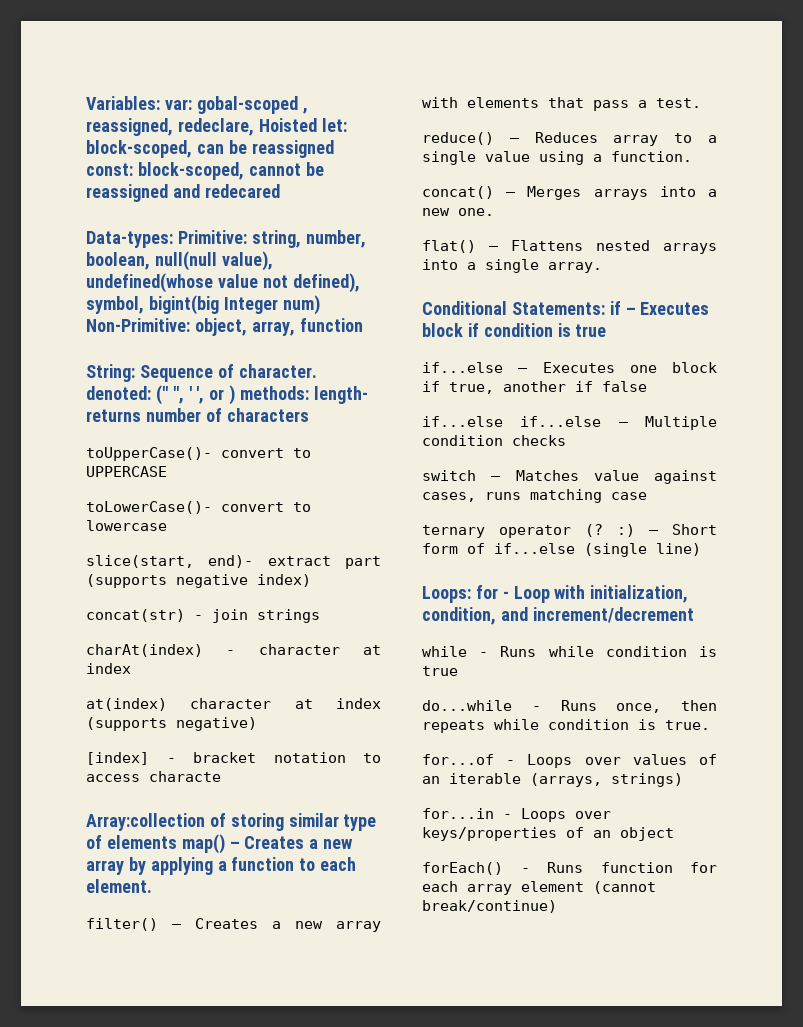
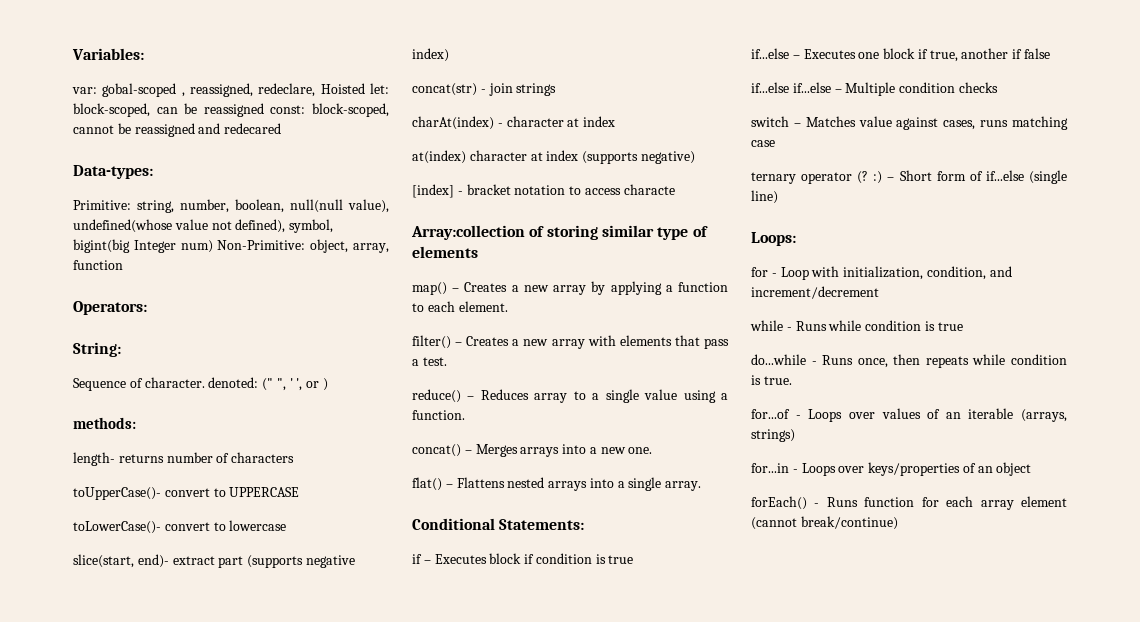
- Variables: var: gobal-scoped , reassigned, redeclare, Hoisted let: block-scoped, can be reassigned const: block-scoped, cannot be reassigned and redecared
+ Variables:
+ var: gobal-scoped , reassigned, redeclare, Hoisted let: block-scoped, can be reassigned const: block-scoped, cannot be reassigned and redecared
- Data-types: Primitive: string, number, boolean, null(null value), undefined(whose value not defined), symbol, bigint(big Integer num) Non-Primitive: object, array, function
+ Data-types:
+ Primitive: string, number, boolean, null(null value), undefined(whose value not defined), symbol, bigint(big Integer num) Non-Primitive: object, array, function
+ Operators:
- String: Sequence of character. denoted: (" ", ' ', or ) methods: length- returns number of characters
+ String:
+ Sequence of character. denoted: (" ", ' ', or )
+ methods:
+ length- returns number of characters
- Array:collection of storing similar type of elements map() – Creates a new array by applying a function to each element.
+ Array:collection of storing similar type of elements
+ map() – Creates a new array by applying a function to each element.
- Conditional Statements: if – Executes block if condition is true
+ Conditional Statements:
+ if – Executes block if condition is true
- Loops: for - Loop with initialization, condition, and increment/decrement
+ Loops:
+ for - Loop with initialization, condition, and increment/decrement

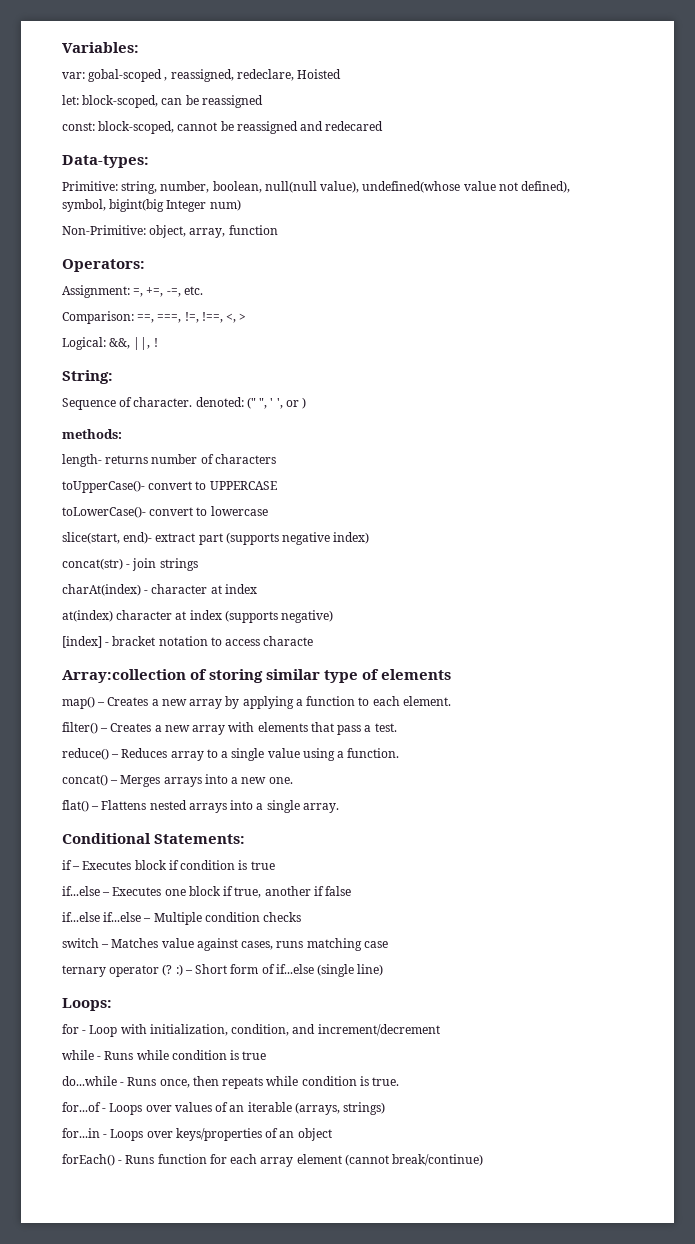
- var: gobal-scoped , reassigned, redeclare, Hoisted let: block-scoped, can be reassigned const: block-scoped, cannot be reassigned and redecared
+ var: gobal-scoped , reassigned, redeclare, Hoisted
+ let: block-scoped, can be reassigned
+ const: block-scoped, cannot be reassigned and redecared
- Primitive: string, number, boolean, null(null value), undefined(whose value not defined), symbol, bigint(big Integer num) Non-Primitive: object, array, function
+ Primitive: string, number, boolean, null(null value), undefined(whose value not defined), symbol, bigint(big Integer num)
+ Non-Primitive: object, array, function
+ Assignment: =, +=, -=, etc.
+ Comparison: ==, ===, !=, !==, <, >
+ Logical: &&, ||, !

